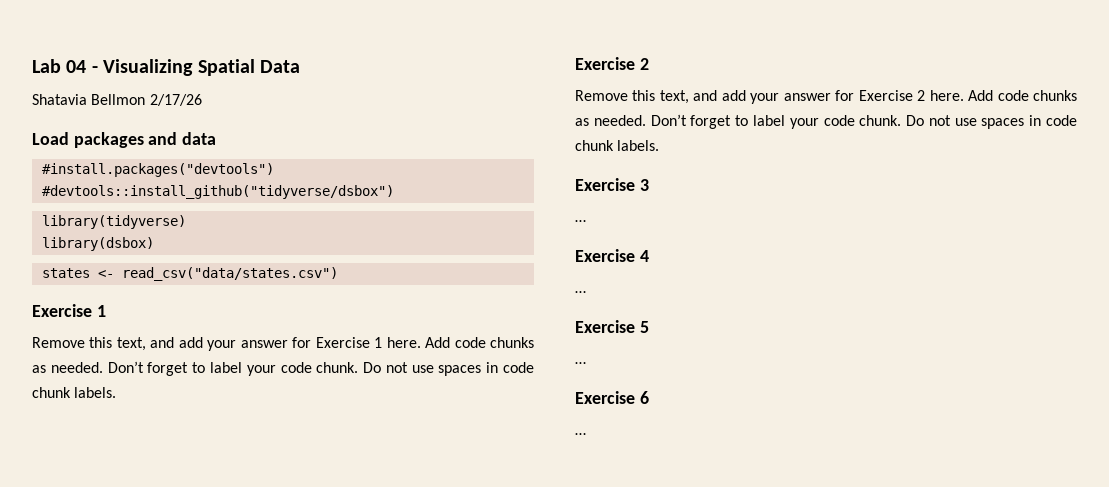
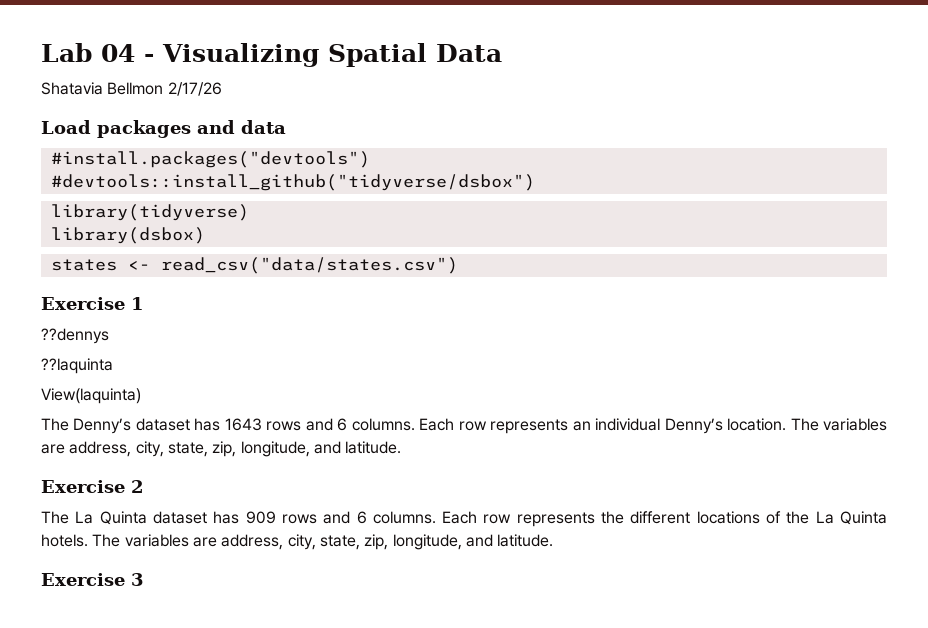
- Remove this text, and add your answer for Exercise 1 here. Add code chunks as needed. Don’t forget to label your code chunk. Do not use spaces in code chunk labels.
+ ??dennys
+ ??laquinta
+ View(laquinta)
+ The Denny’s dataset has 1643 rows and 6 columns. Each row represents an individual Denny’s location. The variables are address, city, state, zip, longitude, and latitude.
  Exercise 2
- Remove this text, and add your answer for Exercise 2 here. Add code chunks as needed. Don’t forget to label your code chunk. Do not use spaces in code chunk labels.
+ The La Quinta dataset has 909 rows and 6 columns. Each row represents the different locations of the La Quinta hotels. The variables are address, city, state, zip, longitude, and latitude.
  Exercise 3
- …
- Exercise 4
- …
- Exercise 5
- …
- Exercise 6
- …

